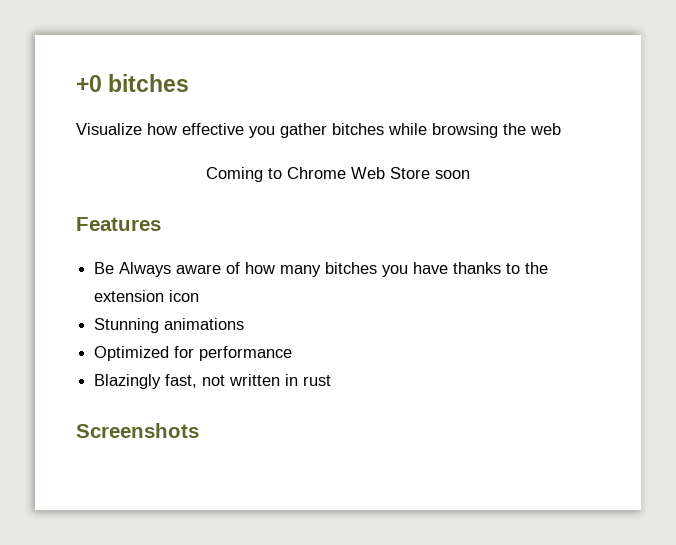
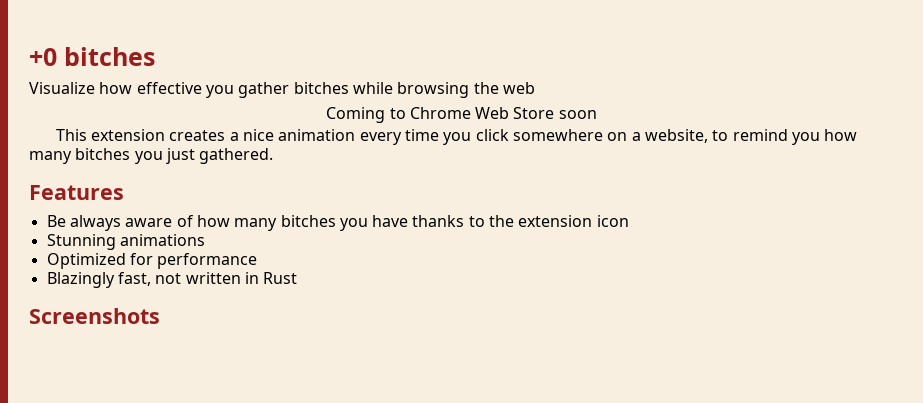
+ This extension creates a nice animation every time you click somewhere on a website, to remind you how many bitches you just gathered.
- Be Always aware of how many bitches you have thanks to the extension icon
+ Be always aware of how many bitches you have thanks to the extension icon
- Blazingly fast, not written in rust
+ Blazingly fast, not written in Rust

